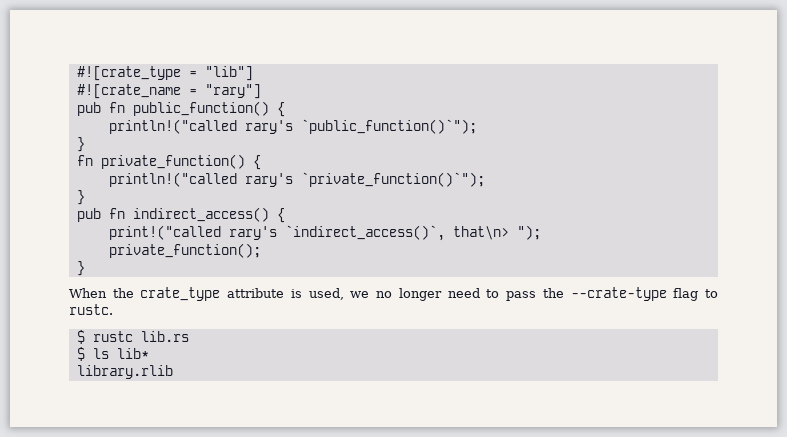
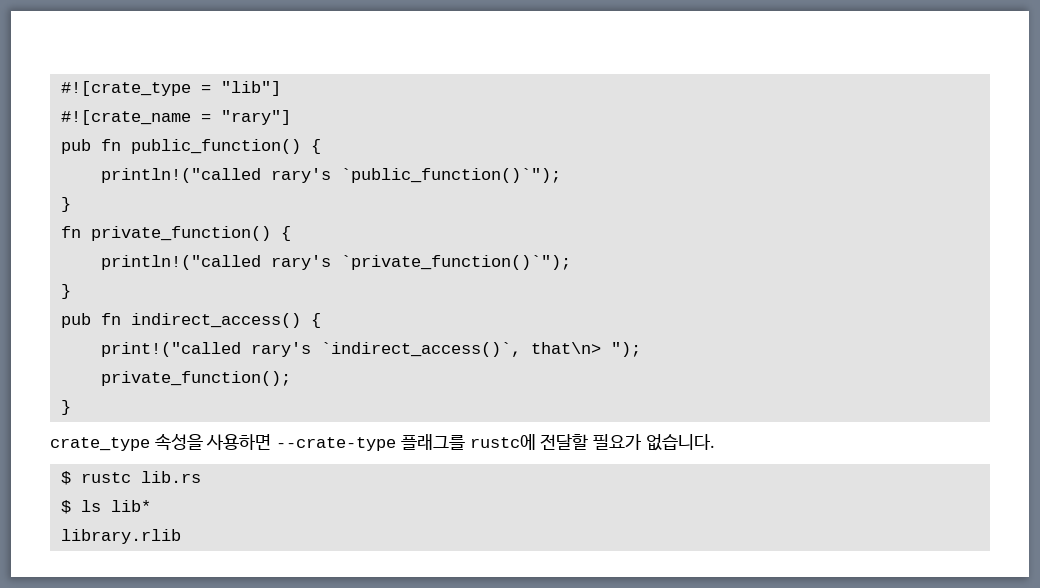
- When the crate_type attribute is used, we no longer need to pass the --crate-type flag to rustc.
+ crate_type 속성을 사용하면 --crate-type 플래그를 rustc에 전달할 필요가 없습니다.

